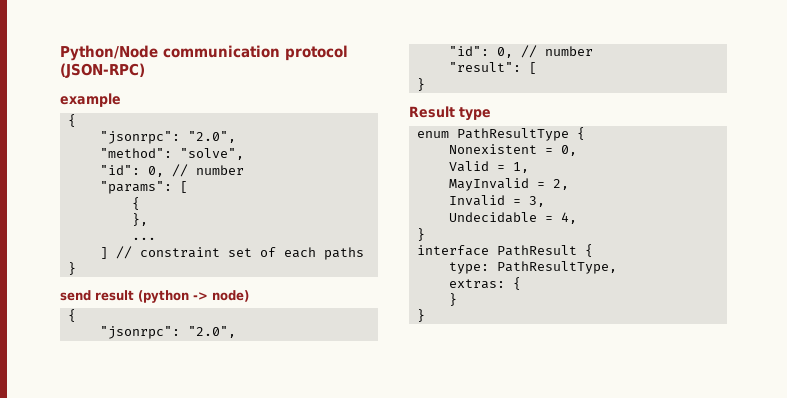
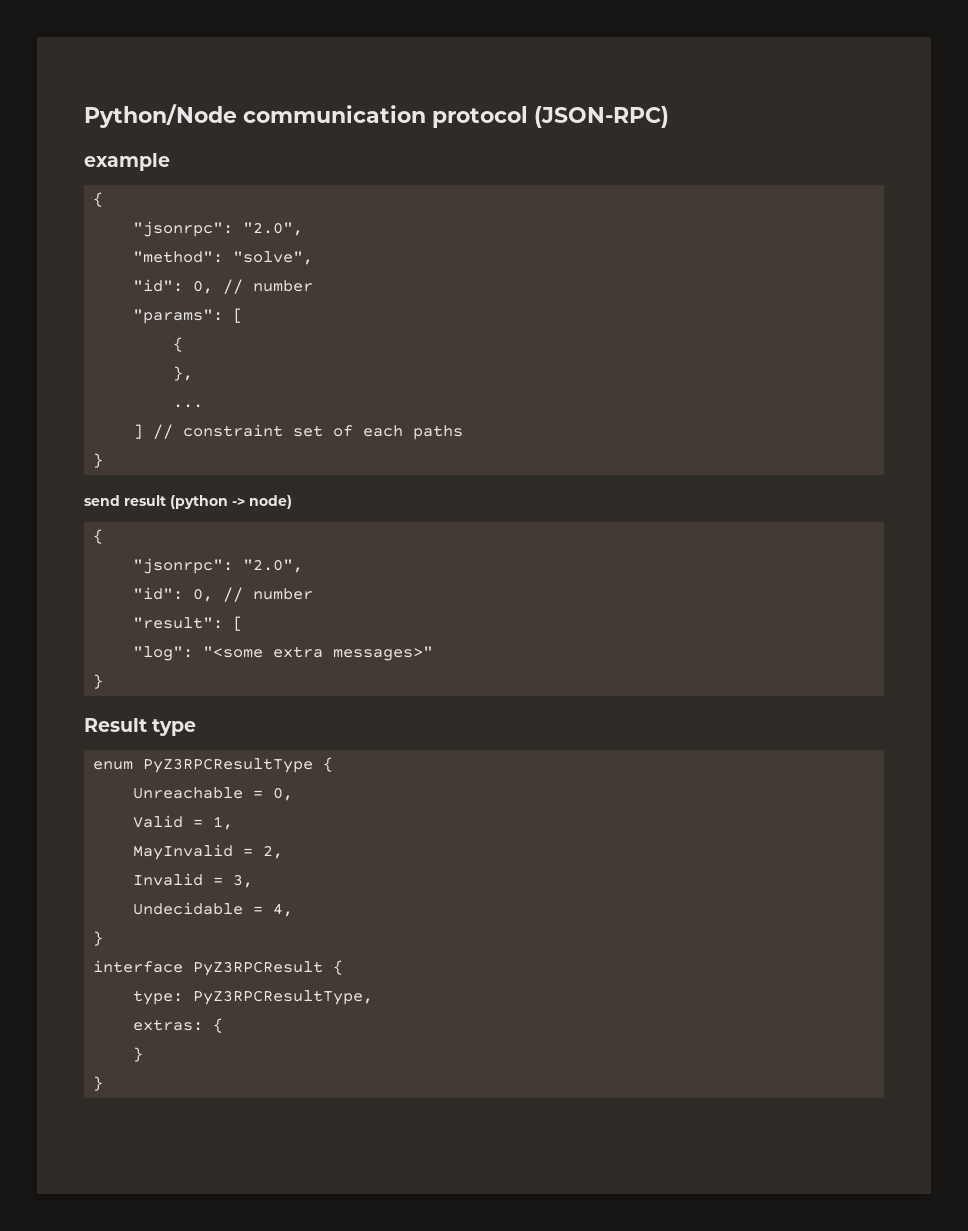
+ "log": "<some extra messages>"
- enum PathResultType {
- Nonexistent = 0,
+ enum PyZ3RPCResultType {
+ Unreachable = 0,
- interface PathResult {
+ interface PyZ3RPCResult {
- type: PathResultType,
+ type: PyZ3RPCResultType,

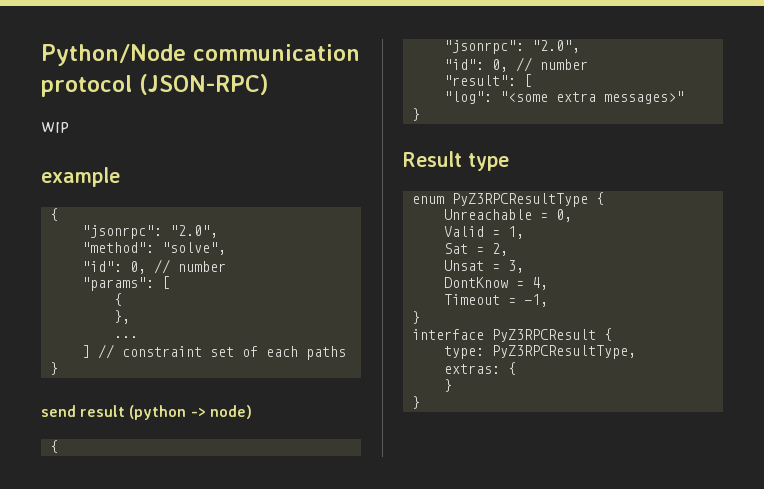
+ WIP
- MayInvalid = 2,
+ Sat = 2,
- Invalid = 3,
+ Unsat = 3,
- Undecidable = 4,
+ DontKnow = 4,
+ Timeout = -1,

